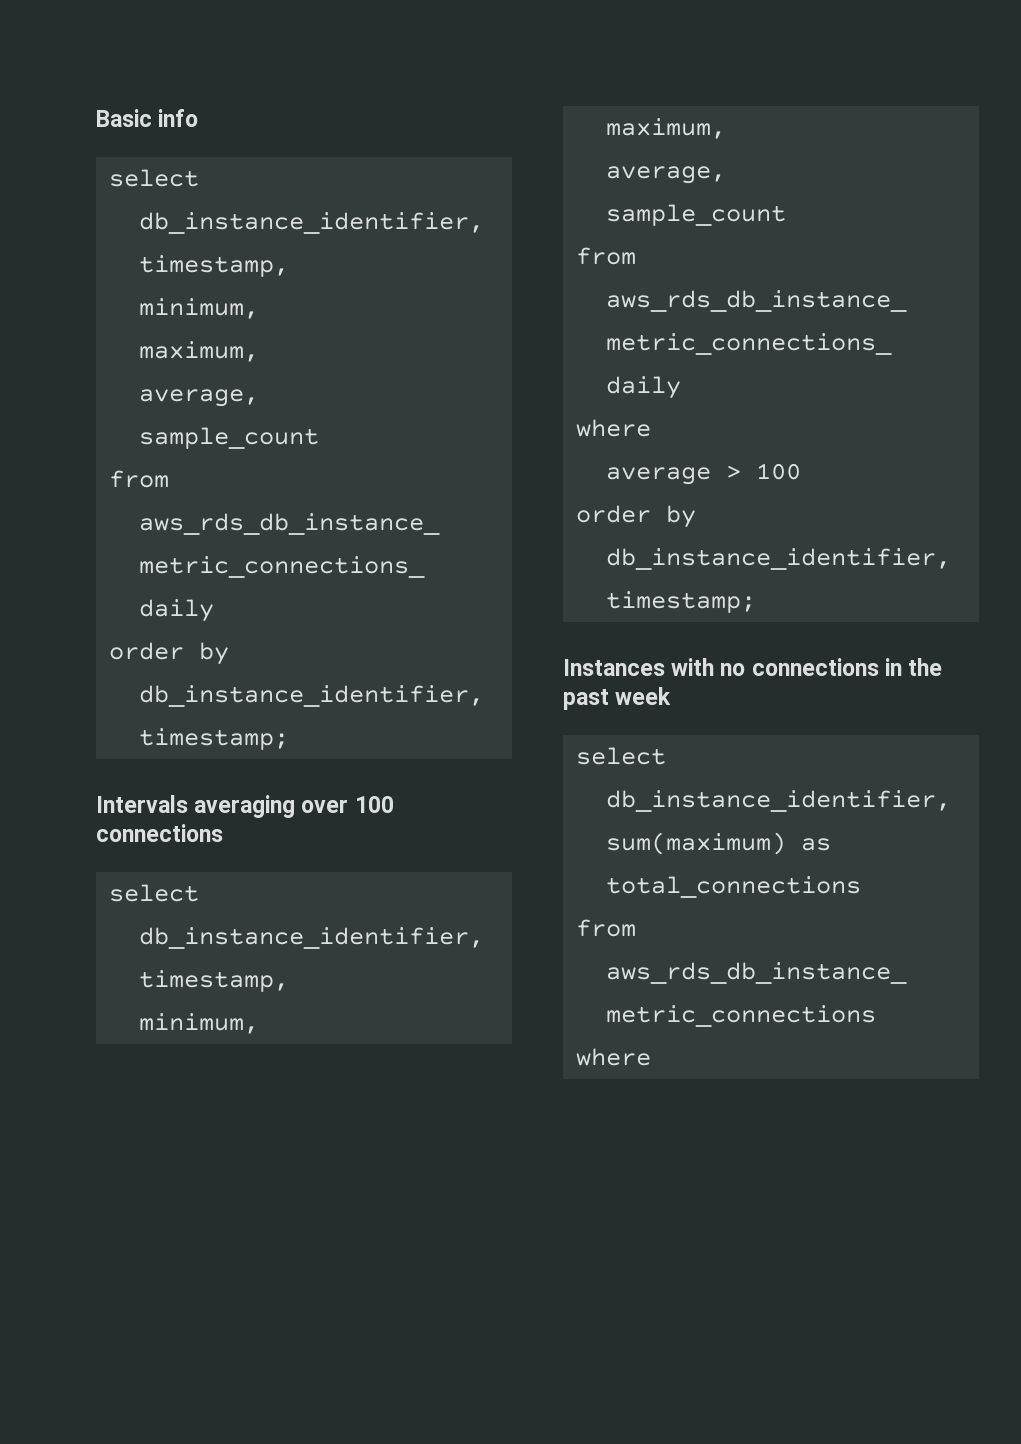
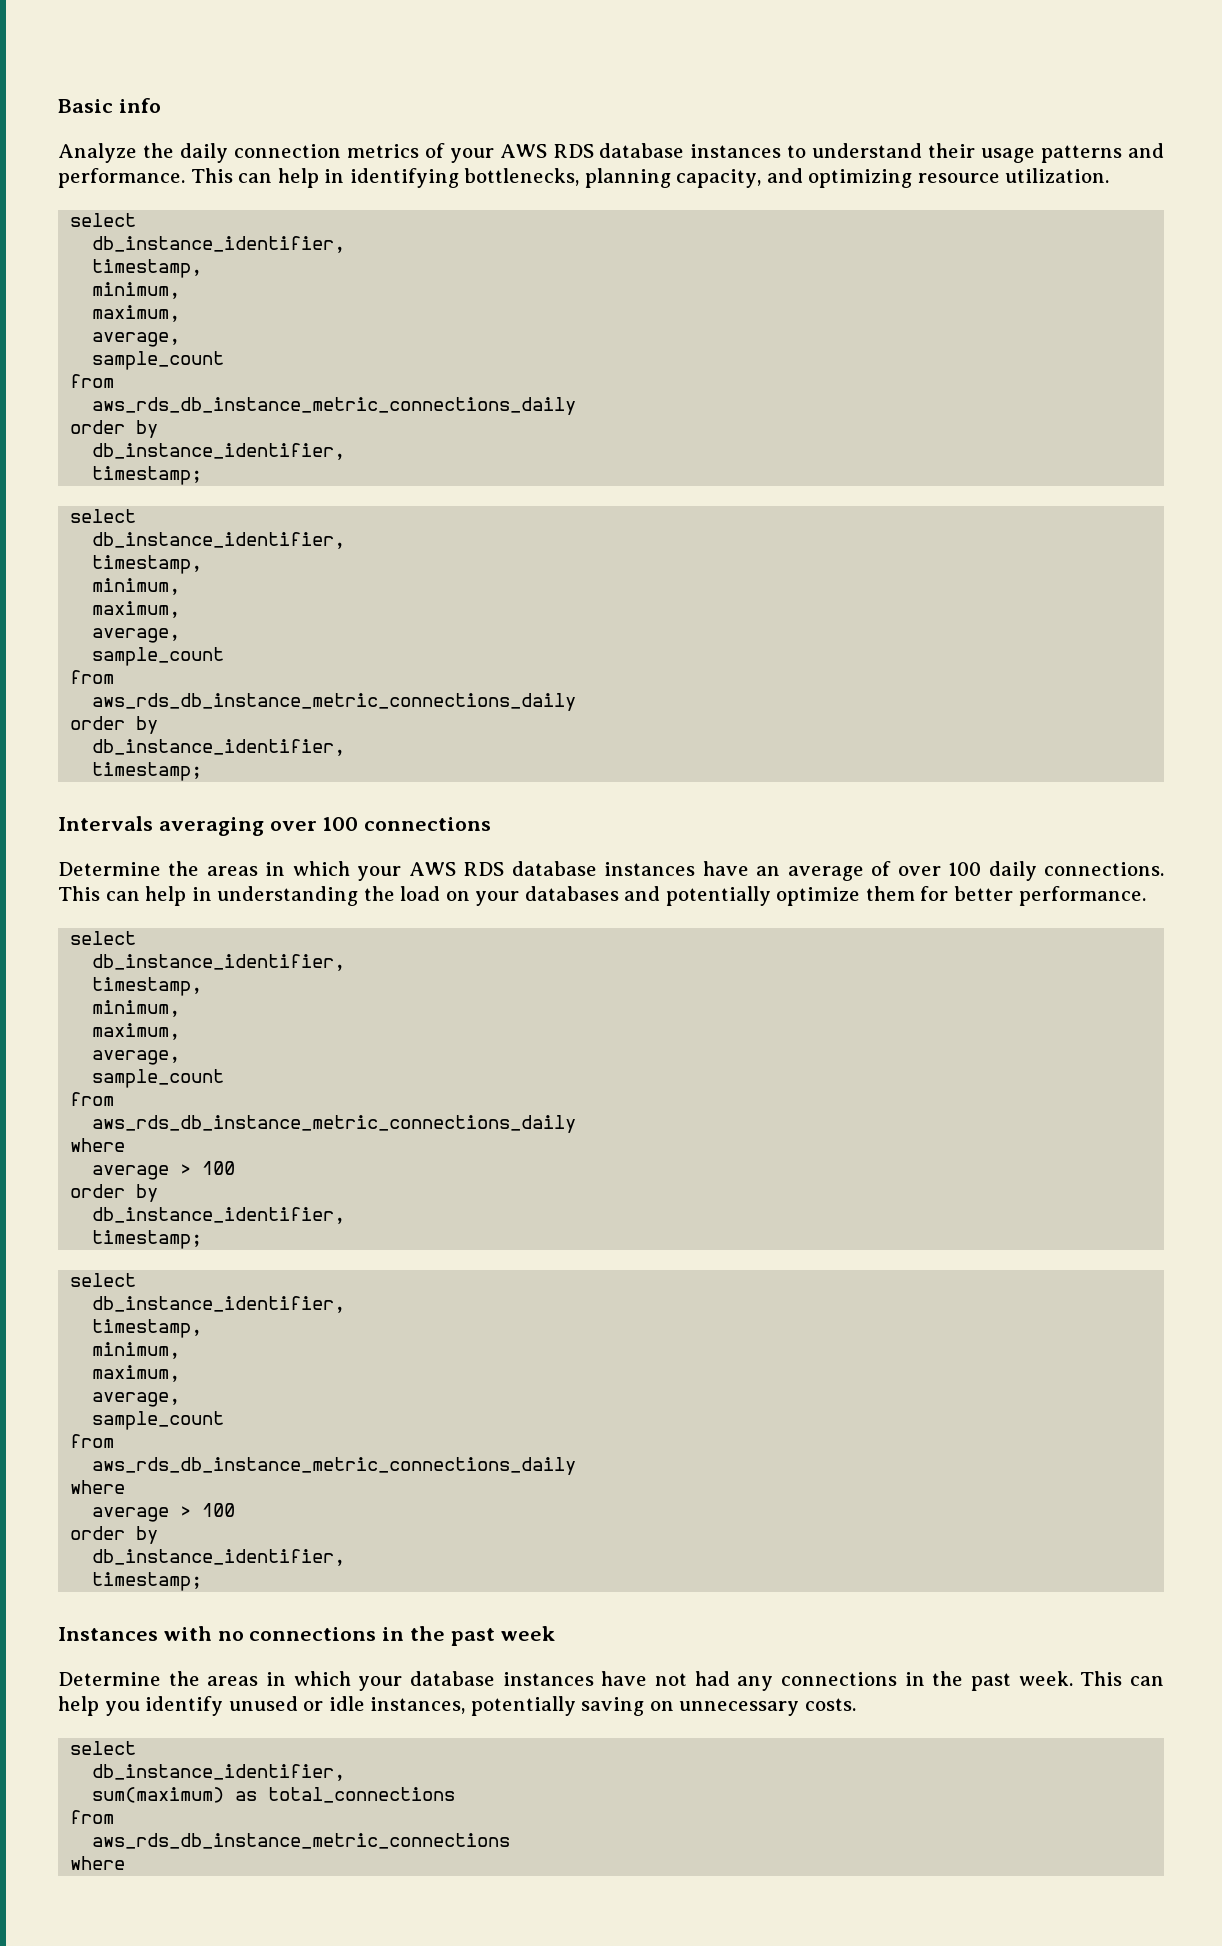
+ Analyze the daily connection metrics of your AWS RDS database instances to understand their usage patterns and performance. This can help in identifying bottlenecks, planning capacity, and optimizing resource utilization.
+ select
+ db_instance_identifier,
+ timestamp,
+ minimum,
+ maximum,
+ average,
+ sample_count
+ from
+ aws_rds_db_instance_metric_connections_daily
+ order by
+ db_instance_identifier,
+ timestamp;
+ Determine the areas in which your AWS RDS database instances have an average of over 100 daily connections. This can help in understanding the load on your databases and potentially optimize them for better performance.
+ select
+ db_instance_identifier,
+ timestamp,
+ minimum,
+ maximum,
+ average,
+ sample_count
+ from
+ aws_rds_db_instance_metric_connections_daily
+ where
+ average > 100
+ order by
+ db_instance_identifier,
+ timestamp;
+ Determine the areas in which your database instances have not had any connections in the past week. This can help you identify unused or idle instances, potentially saving on unnecessary costs.

